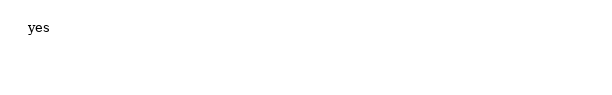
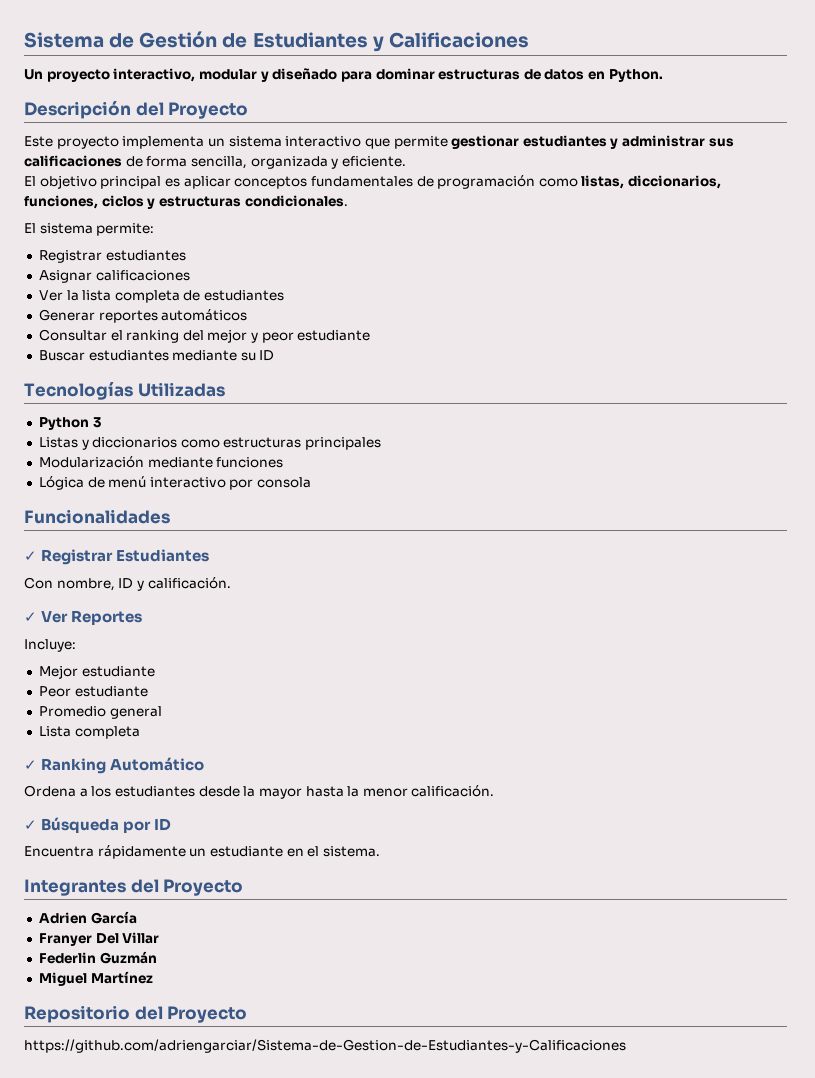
- yes
+ Sistema de Gestión de Estudiantes y Calificaciones
+ Un proyecto interactivo, modular y diseñado para dominar estructuras de datos en Python.
+ Descripción del Proyecto
+ Este proyecto implementa un sistema interactivo que permite gestionar estudiantes y administrar sus calificaciones de forma sencilla, organizada y eficiente.
+ El objetivo principal es aplicar conceptos fundamentales de programación como listas, diccionarios, funciones, ciclos y estructuras condicionales.
+ El sistema permite:
+ Registrar estudiantes
+ Asignar calificaciones
+ Ver la lista completa de estudiantes
+ Generar reportes automáticos
+ Consultar el ranking del mejor y peor estudiante
+ Buscar estudiantes mediante su ID
+ Tecnologías Utilizadas
+ Python 3
+ Listas y diccionarios como estructuras principales
+ Modularización mediante funciones
+ Lógica de menú interactivo por consola
+ Funcionalidades
+ ✓ Registrar Estudiantes
+ Con nombre, ID y calificación.
+ ✓ Ver Reportes
+ Incluye:
+ Mejor estudiante
+ Peor estudiante
+ Promedio general
+ Lista completa
+ ✓ Ranking Automático
+ Ordena a los estudiantes desde la mayor hasta la menor calificación.
+ ✓ Búsqueda por ID
+ Encuentra rápidamente un estudiante en el sistema.
+ Integrantes del Proyecto
+ Adrien García
+ Franyer Del Villar
+ Federlin Guzmán
+ Miguel Martínez
+ Repositorio del Proyecto
+ https://github.com/adriengarciar/Sistema-de-Gestion-de-Estudiantes-y-Calificaciones

